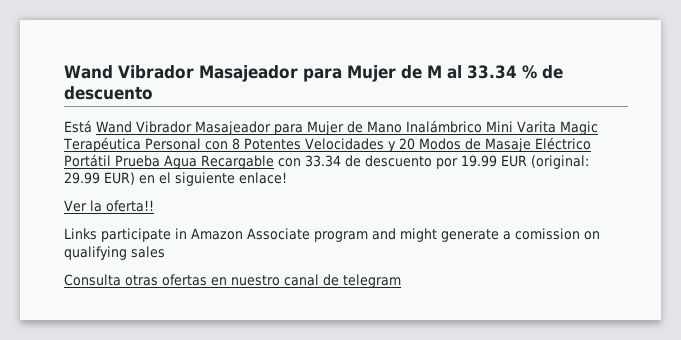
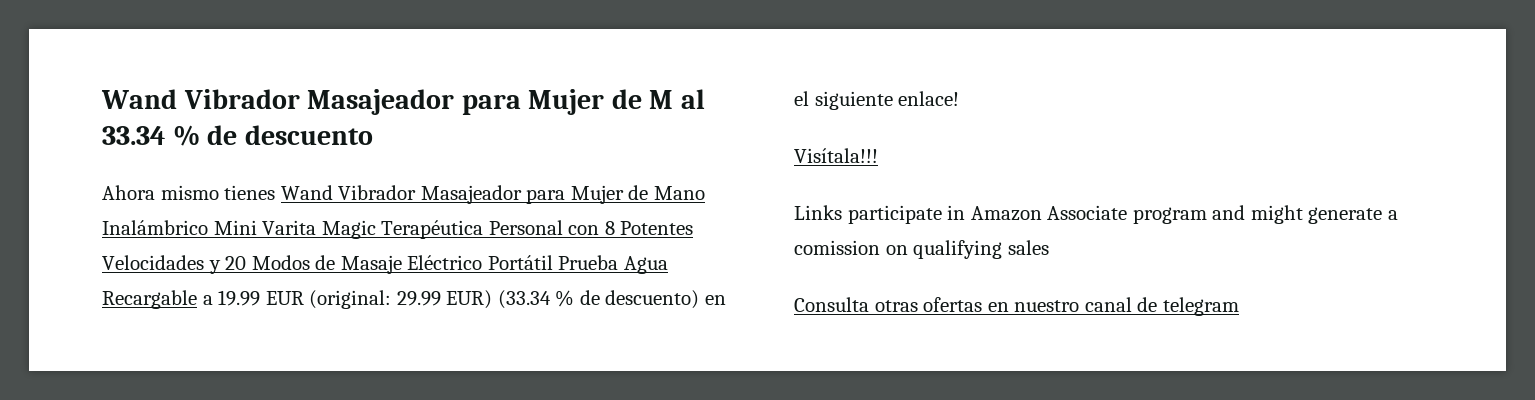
- Está Wand Vibrador Masajeador para Mujer de Mano Inalámbrico Mini Varita Magic Terapéutica Personal con 8 Potentes Velocidades y 20 Modos de Masaje Eléctrico Portátil Prueba Agua Recargable con 33.34 de descuento por 19.99 EUR (original: 29.99 EUR) en el siguiente enlace!
+ Ahora mismo tienes Wand Vibrador Masajeador para Mujer de Mano Inalámbrico Mini Varita Magic Terapéutica Personal con 8 Potentes Velocidades y 20 Modos de Masaje Eléctrico Portátil Prueba Agua Recargable a 19.99 EUR (original: 29.99 EUR) (33.34 % de descuento) en el siguiente enlace!
- Ver la oferta!!
+ Visítala!!!

